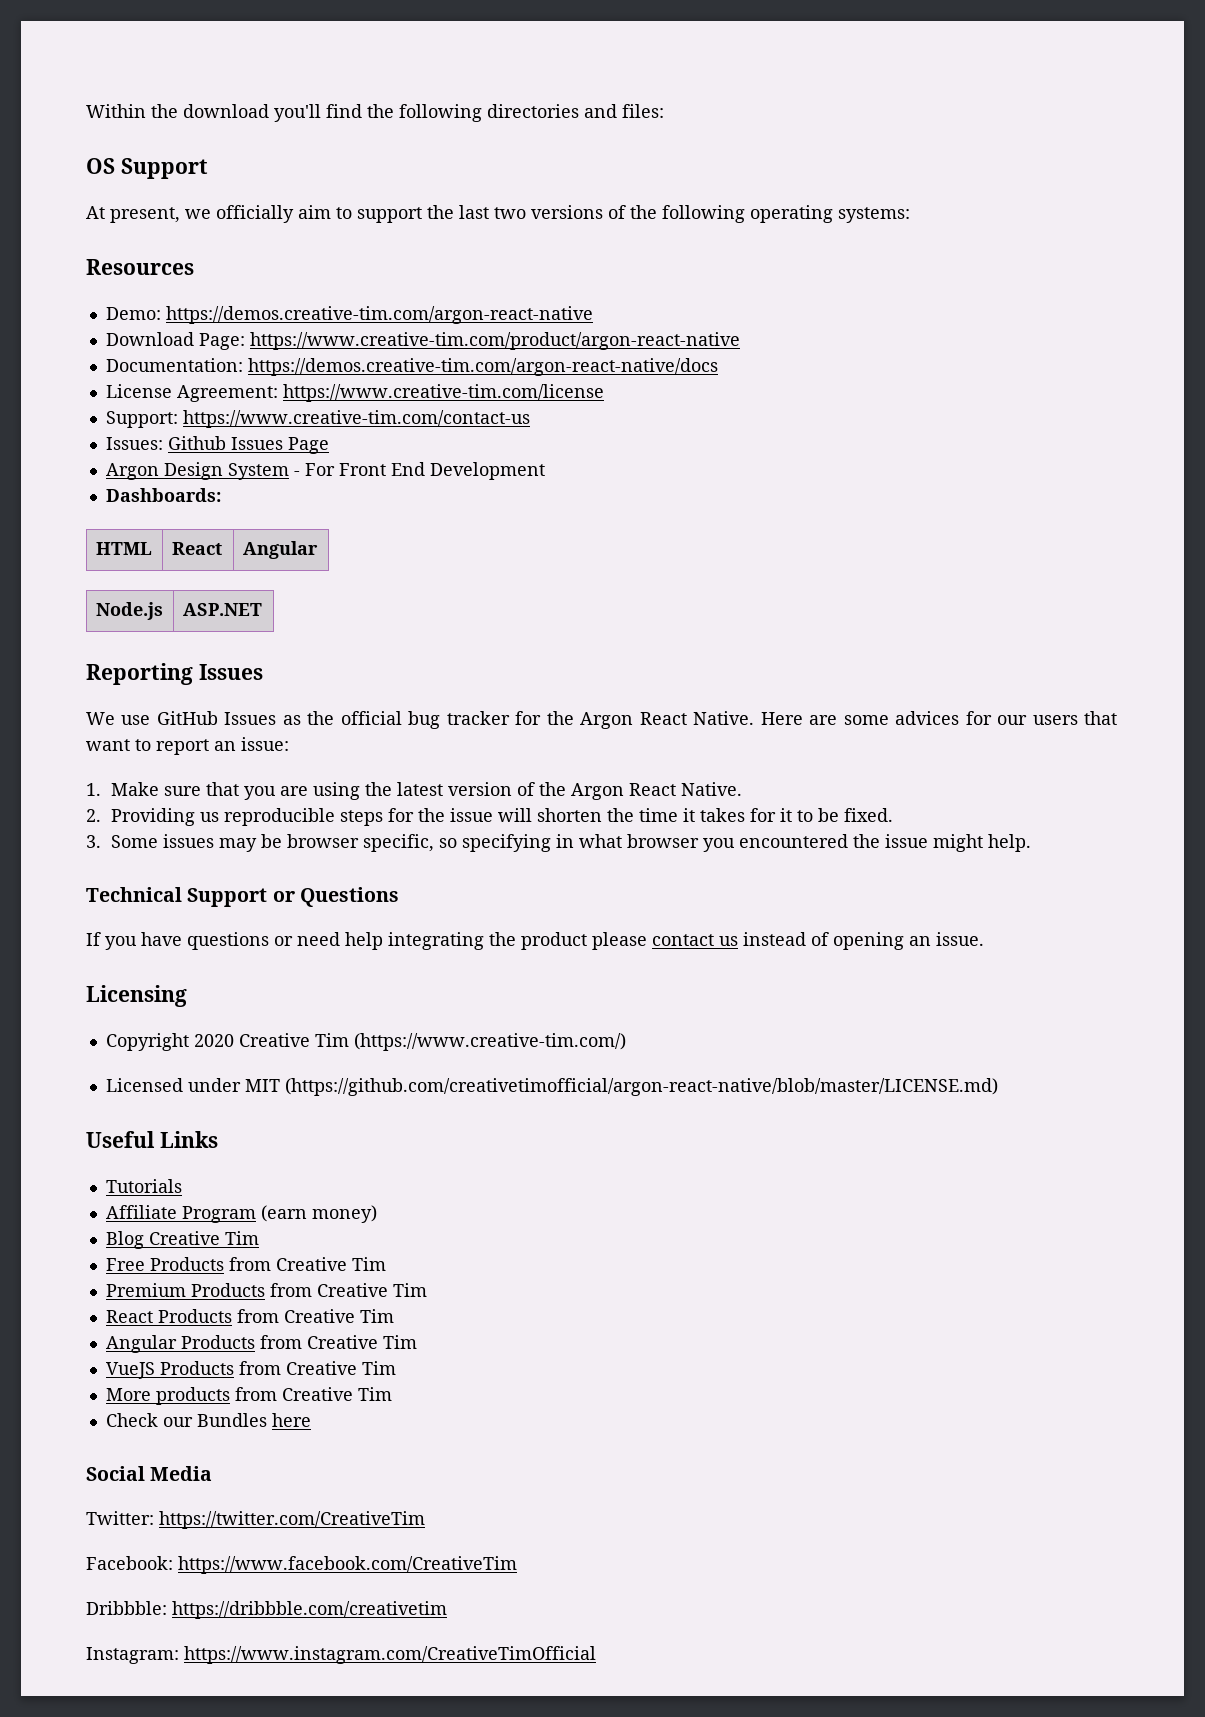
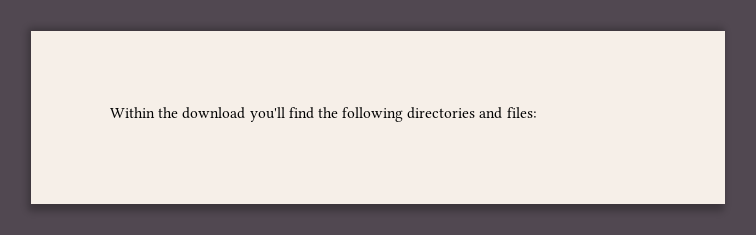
- OS Support
- At present, we officially aim to support the last two versions of the following operating systems:
- Resources
- Demo: https://demos.creative-tim.com/argon-react-native
- Download Page: https://www.creative-tim.com/product/argon-react-native
- Documentation: https://demos.creative-tim.com/argon-react-native/docs
- License Agreement: https://www.creative-tim.com/license
- Support: https://www.creative-tim.com/contact-us
- Issues: Github Issues Page
- Argon Design System - For Front End Development
- Dashboards:
- HTML | React | Angular
- Node.js | ASP.NET
- Reporting Issues
- We use GitHub Issues as the official bug tracker for the Argon React Native. Here are some advices for our users that want to report an issue:
- 1. Make sure that you are using the latest version of the Argon React Native.
- 2. Providing us reproducible steps for the issue will shorten the time it takes for it to be fixed.
- 3. Some issues may be browser specific, so specifying in what browser you encountered the issue might help.
- Technical Support or Questions
- If you have questions or need help integrating the product please contact us instead of opening an issue.
- Licensing
- Copyright 2020 Creative Tim (https://www.creative-tim.com/)
- Licensed under MIT (https://github.com/creativetimofficial/argon-react-native/blob/master/LICENSE.md)
- Useful Links
- Tutorials
- Affiliate Program (earn money)
- Blog Creative Tim
- Free Products from Creative Tim
- Premium Products from Creative Tim
- React Products from Creative Tim
- Angular Products from Creative Tim
- VueJS Products from Creative Tim
- More products from Creative Tim
- Check our Bundles here
- Social Media
- Twitter: https://twitter.com/CreativeTim
- Facebook: https://www.facebook.com/CreativeTim
- Dribbble: https://dribbble.com/creativetim
- Instagram: https://www.instagram.com/CreativeTimOfficial

